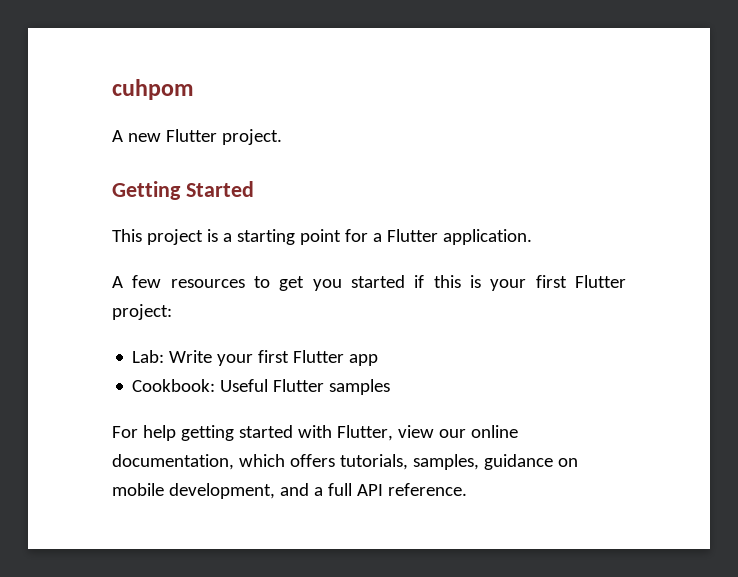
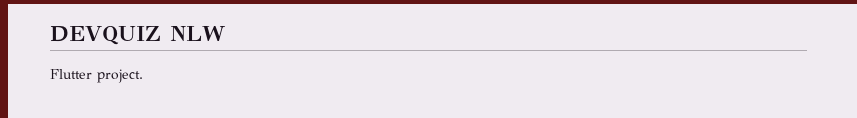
- cuhpom
- A new Flutter project.
+ DEVQUIZ NLW
+ Flutter project.
- Getting Started
- This project is a starting point for a Flutter application.
- A few resources to get you started if this is your first Flutter project:
- Lab: Write your first Flutter app
- Cookbook: Useful Flutter samples
- For help getting started with Flutter, view our online documentation, which offers tutorials, samples, guidance on mobile development, and a full API reference.

